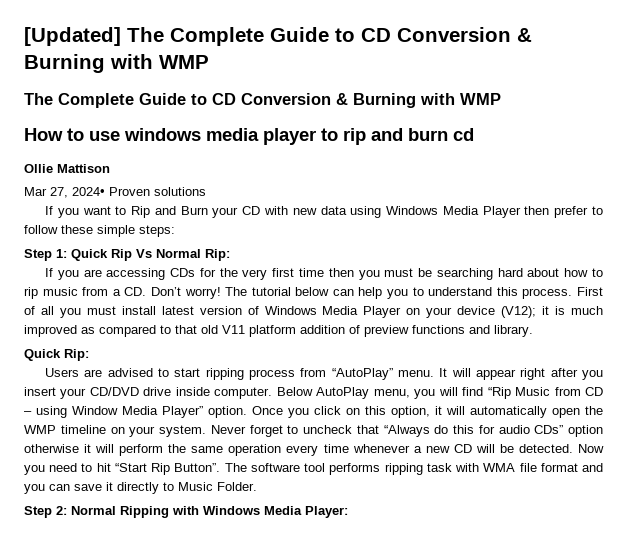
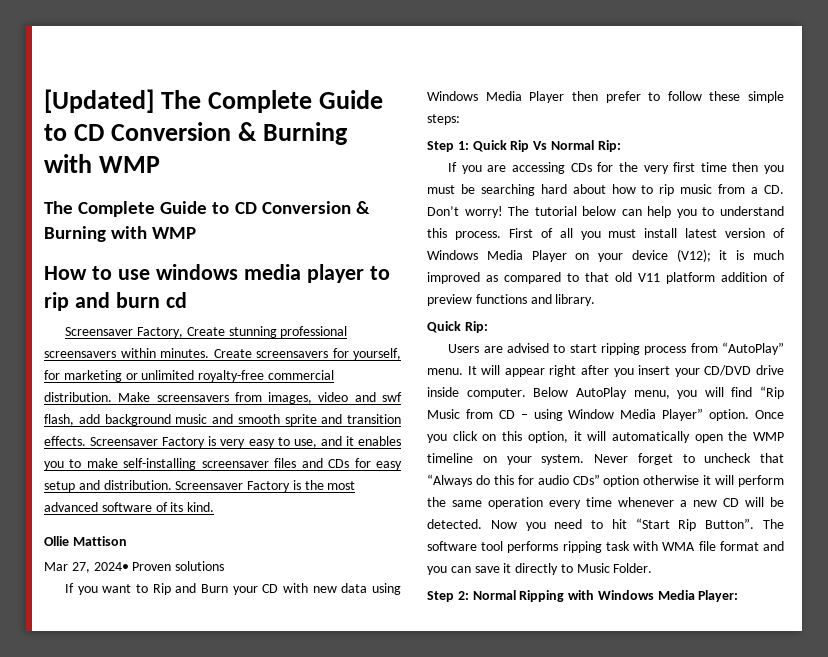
+ Screensaver Factory, Create stunning professional screensavers within minutes. Create screensavers for yourself, for marketing or unlimited royalty-free commercial distribution. Make screensavers from images, video and swf flash, add background music and smooth sprite and transition effects. Screensaver Factory is very easy to use, and it enables you to make self-installing screensaver files and CDs for easy setup and distribution. Screensaver Factory is the most advanced software of its kind.

